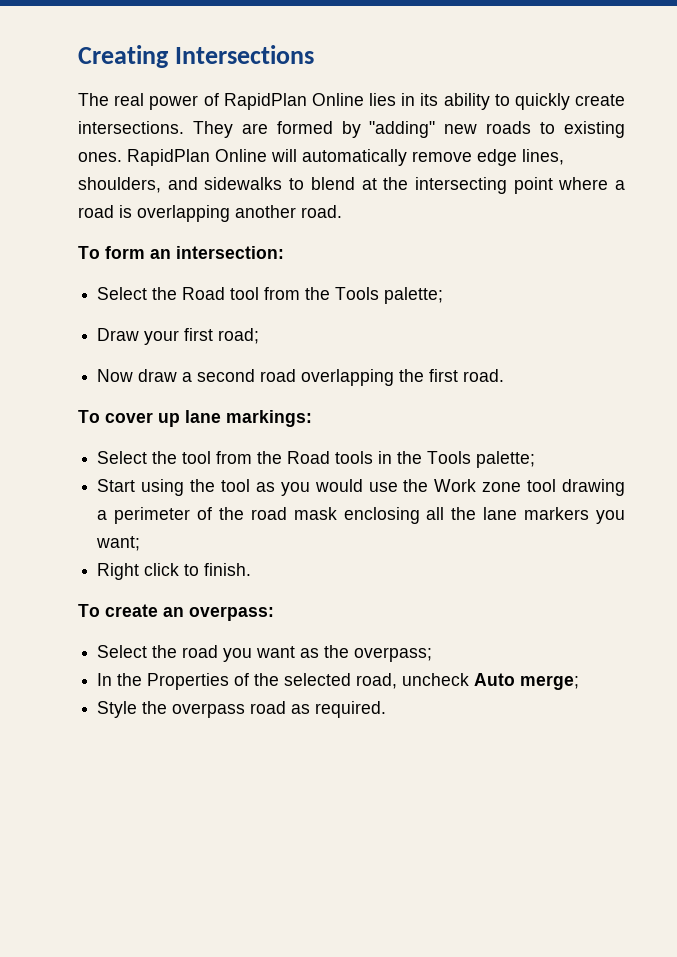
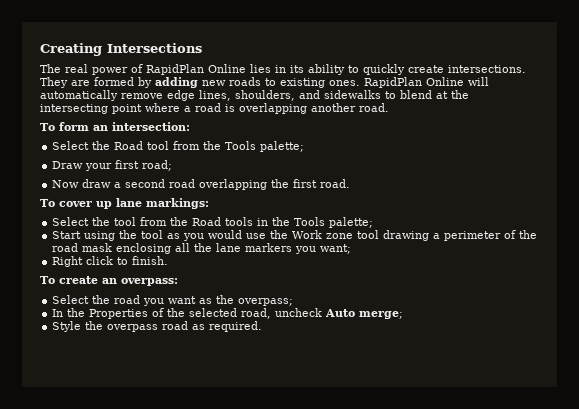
- They are formed by "adding" new roads to existing ones.
+ They are formed by adding new roads to existing ones.

